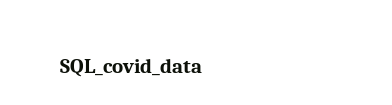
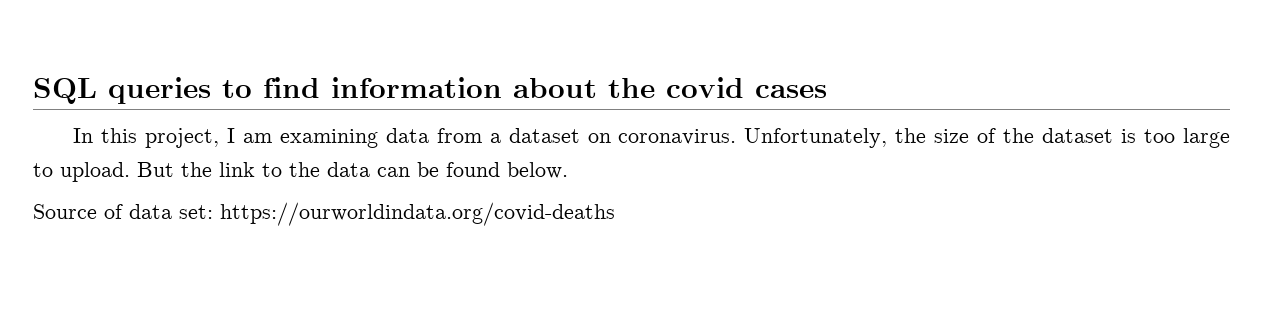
- SQL_covid_data
+ SQL queries to find information about the covid cases
+ In this project, I am examining data from a dataset on coronavirus. Unfortunately, the size of the dataset is too large to upload. But the link to the data can be found below.
+ Source of data set: https://ourworldindata.org/covid-deaths

